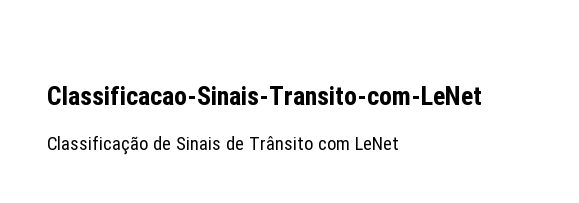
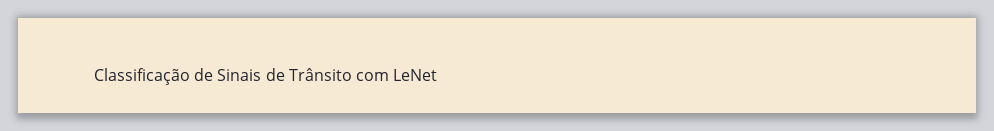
- Classificacao-Sinais-Transito-com-LeNet

